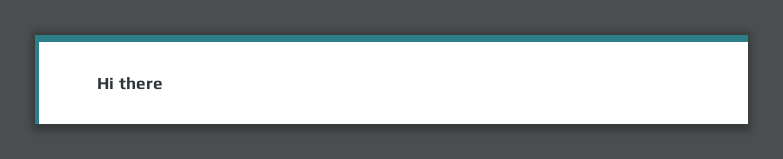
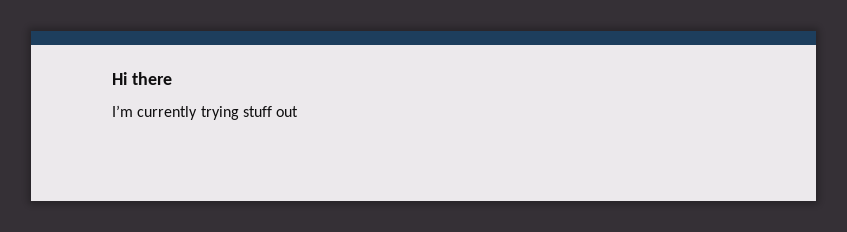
+ I’m currently trying stuff out

